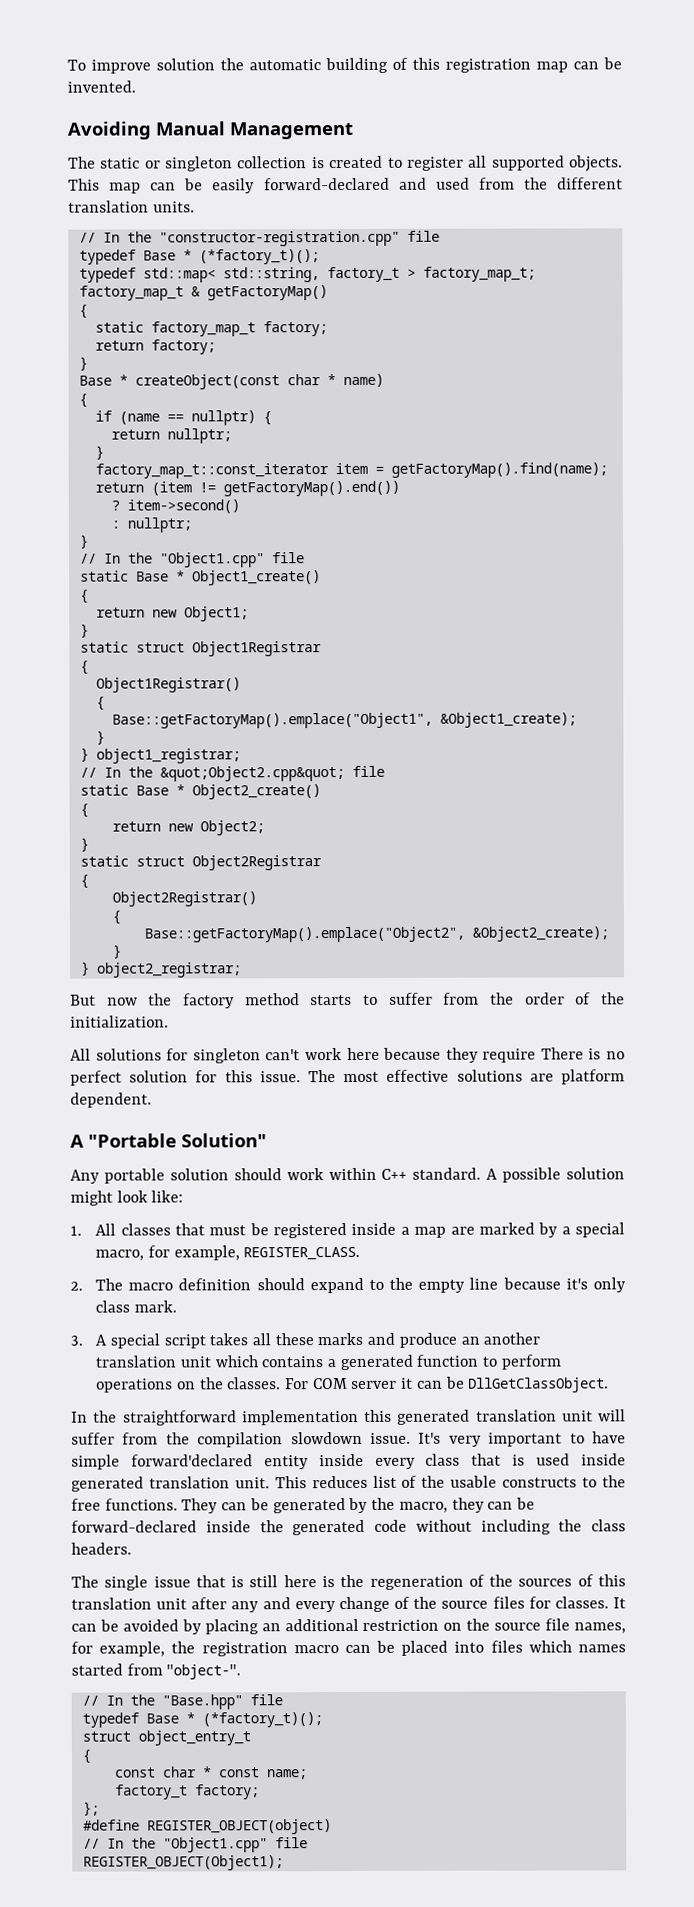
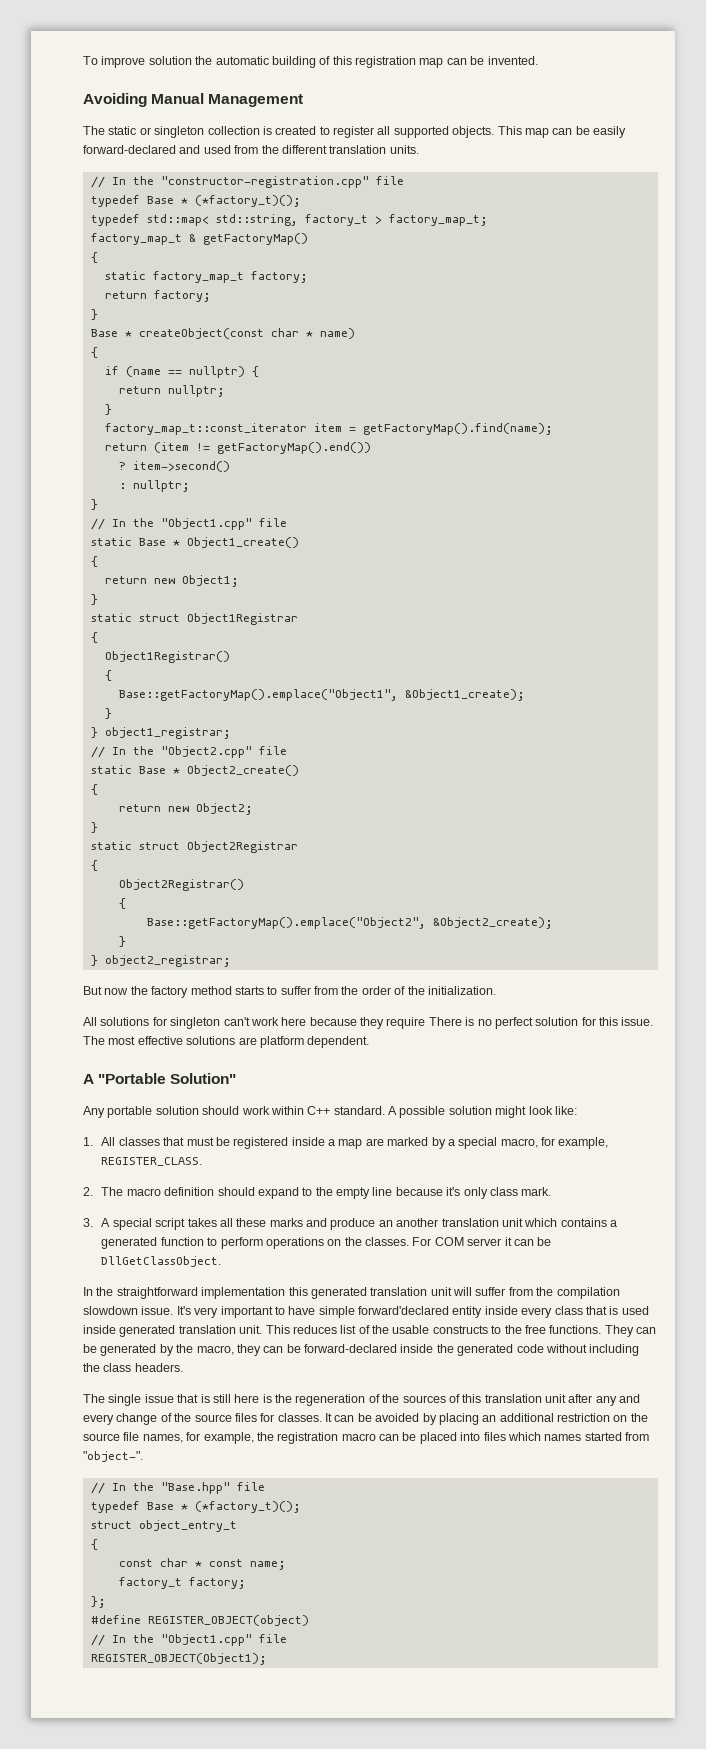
- // In the &quot;Object2.cpp&quot; file
+ // In the "Object2.cpp" file

